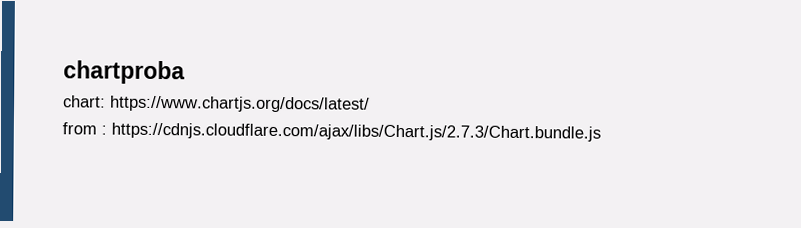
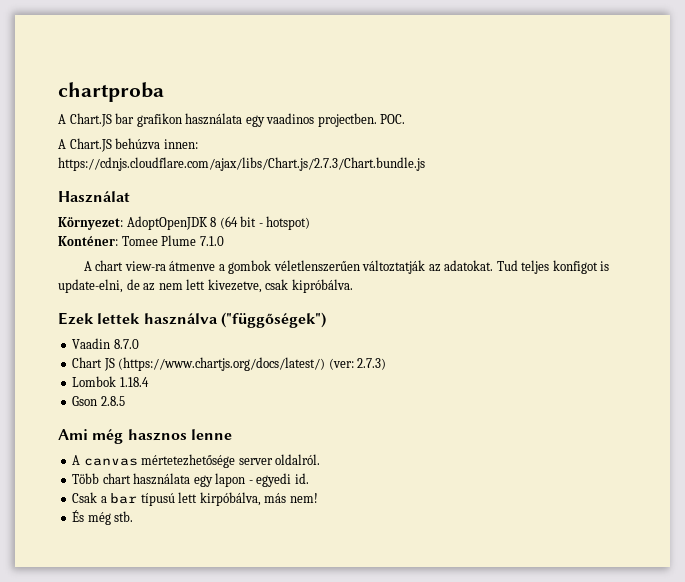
- chart: https://www.chartjs.org/docs/latest/
- from : https://cdnjs.cloudflare.com/ajax/libs/Chart.js/2.7.3/Chart.bundle.js
+ A Chart.JS bar grafikon használata egy vaadinos projectben. POC.
+ A Chart.JS behúzva innen:
+ https://cdnjs.cloudflare.com/ajax/libs/Chart.js/2.7.3/Chart.bundle.js
+ Használat
+ Környezet: AdoptOpenJDK 8 (64 bit - hotspot)
+ Konténer: Tomee Plume 7.1.0
+ A chart view-ra átmenve a gombok véletlenszerűen változtatják az adatokat. Tud teljes konfigot is update-elni, de az nem lett kivezetve, csak kipróbálva.
+ Ezek lettek használva ("függőségek")
+ Vaadin 8.7.0
+ Chart JS (https://www.chartjs.org/docs/latest/) (ver: 2.7.3)
+ Lombok 1.18.4
+ Gson 2.8.5
+ Ami még hasznos lenne
+ A canvas mértetezhetősége server oldalról.
+ Több chart használata egy lapon - egyedi id.
+ Csak a bar típusú lett kirpóbálva, más nem!
+ És még stb.

